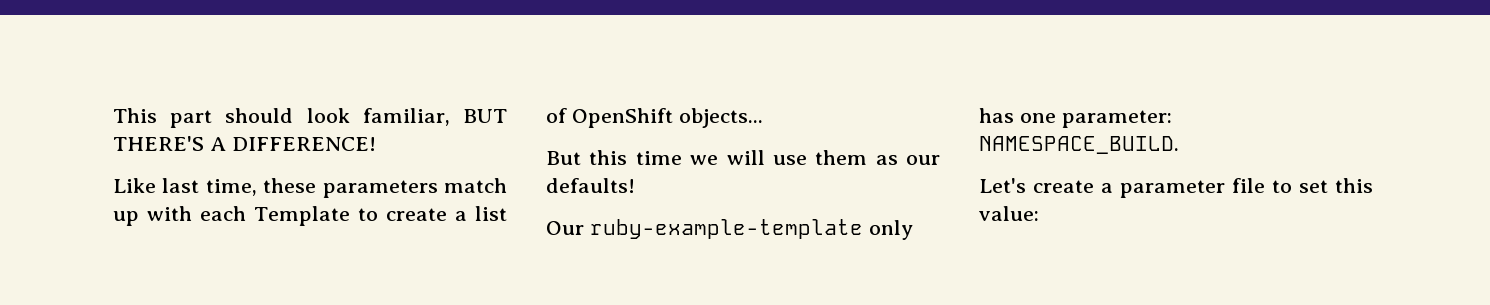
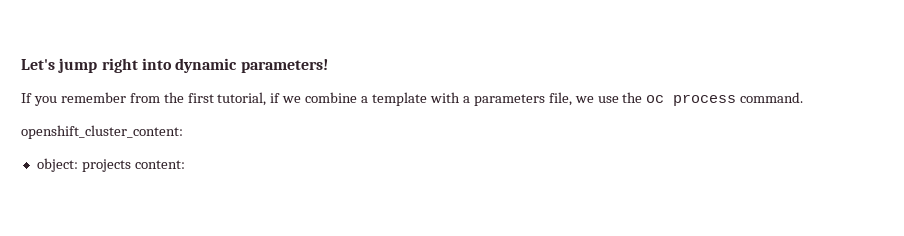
- This part should look familiar, BUT THERE'S A DIFFERENCE!
- Like last time, these parameters match up with each Template to create a list of OpenShift objects...
- But this time we will use them as our defaults!
- Our ruby-example-template only has one parameter: NAMESPACE_BUILD.
- Let's create a parameter file to set this value:
+ Let's jump right into dynamic parameters!
+ If you remember from the first tutorial, if we combine a template with a parameters file, we use the oc process command.
+ openshift_cluster_content:
+ object: projects content:

